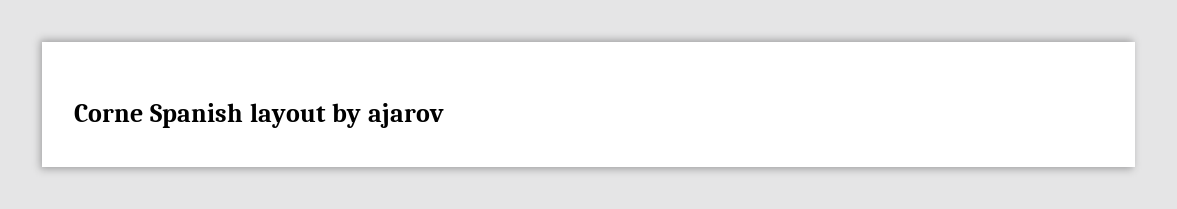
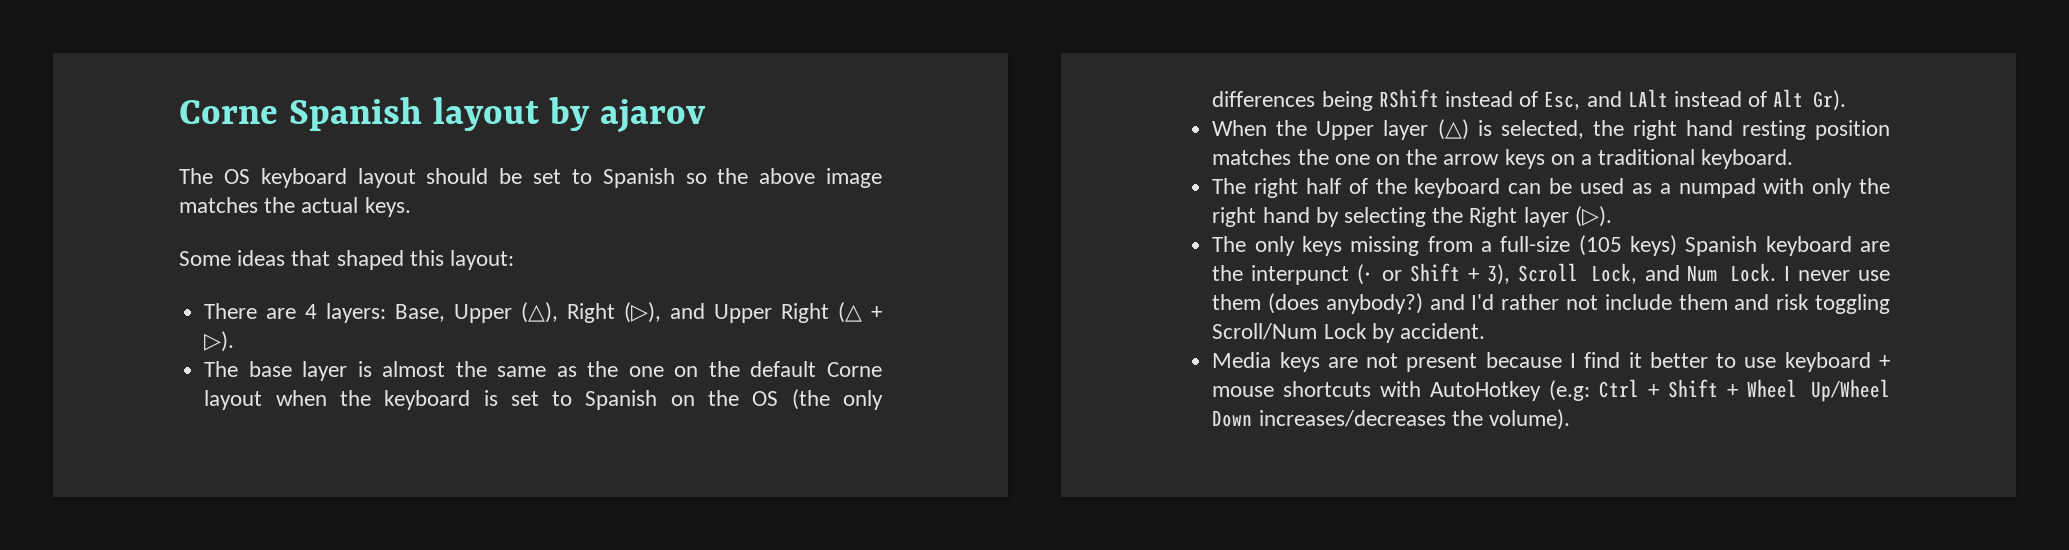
+ The OS keyboard layout should be set to Spanish so the above image matches the actual keys.
+ Some ideas that shaped this layout:
+ There are 4 layers: Base, Upper (△), Right (▷), and Upper Right (△ + ▷).
+ The base layer is almost the same as the one on the default Corne layout when the keyboard is set to Spanish on the OS (the only differences being RShift instead of Esc, and LAlt instead of Alt Gr).
+ When the Upper layer (△) is selected, the right hand resting position matches the one on the arrow keys on a traditional keyboard.
+ The right half of the keyboard can be used as a numpad with only the right hand by selecting the Right layer (▷).
+ The only keys missing from a full-size (105 keys) Spanish keyboard are the interpunct (· or Shift + 3), Scroll Lock, and Num Lock. I never use them (does anybody?) and I'd rather not include them and risk toggling Scroll/Num Lock by accident.
+ Media keys are not present because I find it better to use keyboard + mouse shortcuts with AutoHotkey (e.g: Ctrl + Shift + Wheel Up/Wheel Down increases/decreases the volume).

